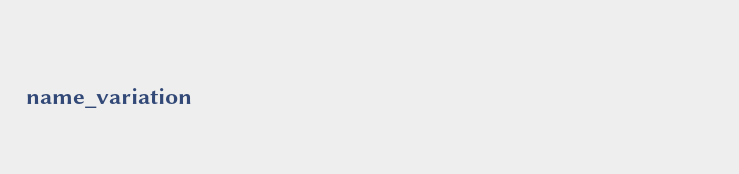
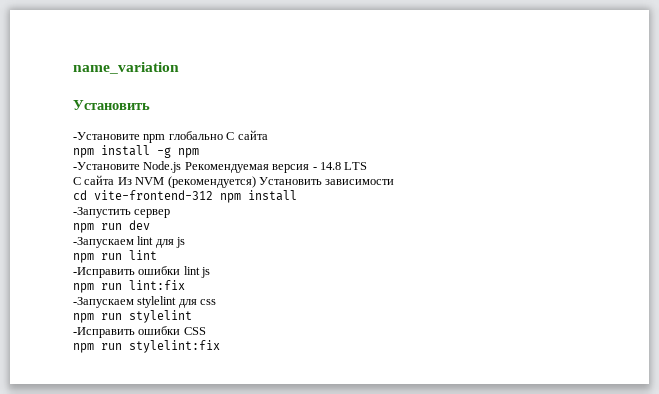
  name_variation
+ Установить
+ -Установите npm глобально С сайта
+ npm install -g npm
+ -Установите Node.js Рекомендуемая версия - 14.8 LTS
+ С сайта Из NVM (рекомендуется) Установить зависимости
+ cd vite-frontend-312 npm install
+ -Запустить сервер
+ npm run dev
+ -Запускаем lint для js
+ npm run lint
+ -Исправить ошибки lint js
+ npm run lint:fix
+ -Запускаем stylelint для css
+ npm run stylelint
+ -Исправить ошибки CSS
+ npm run stylelint:fix

